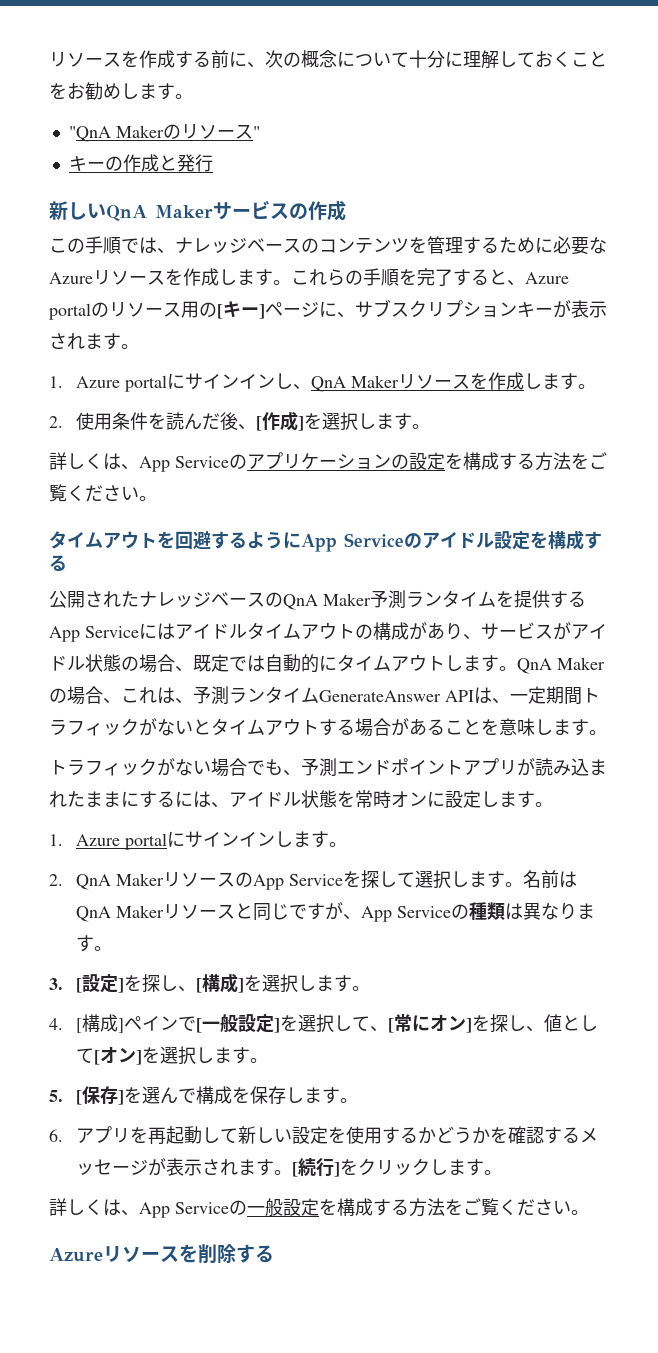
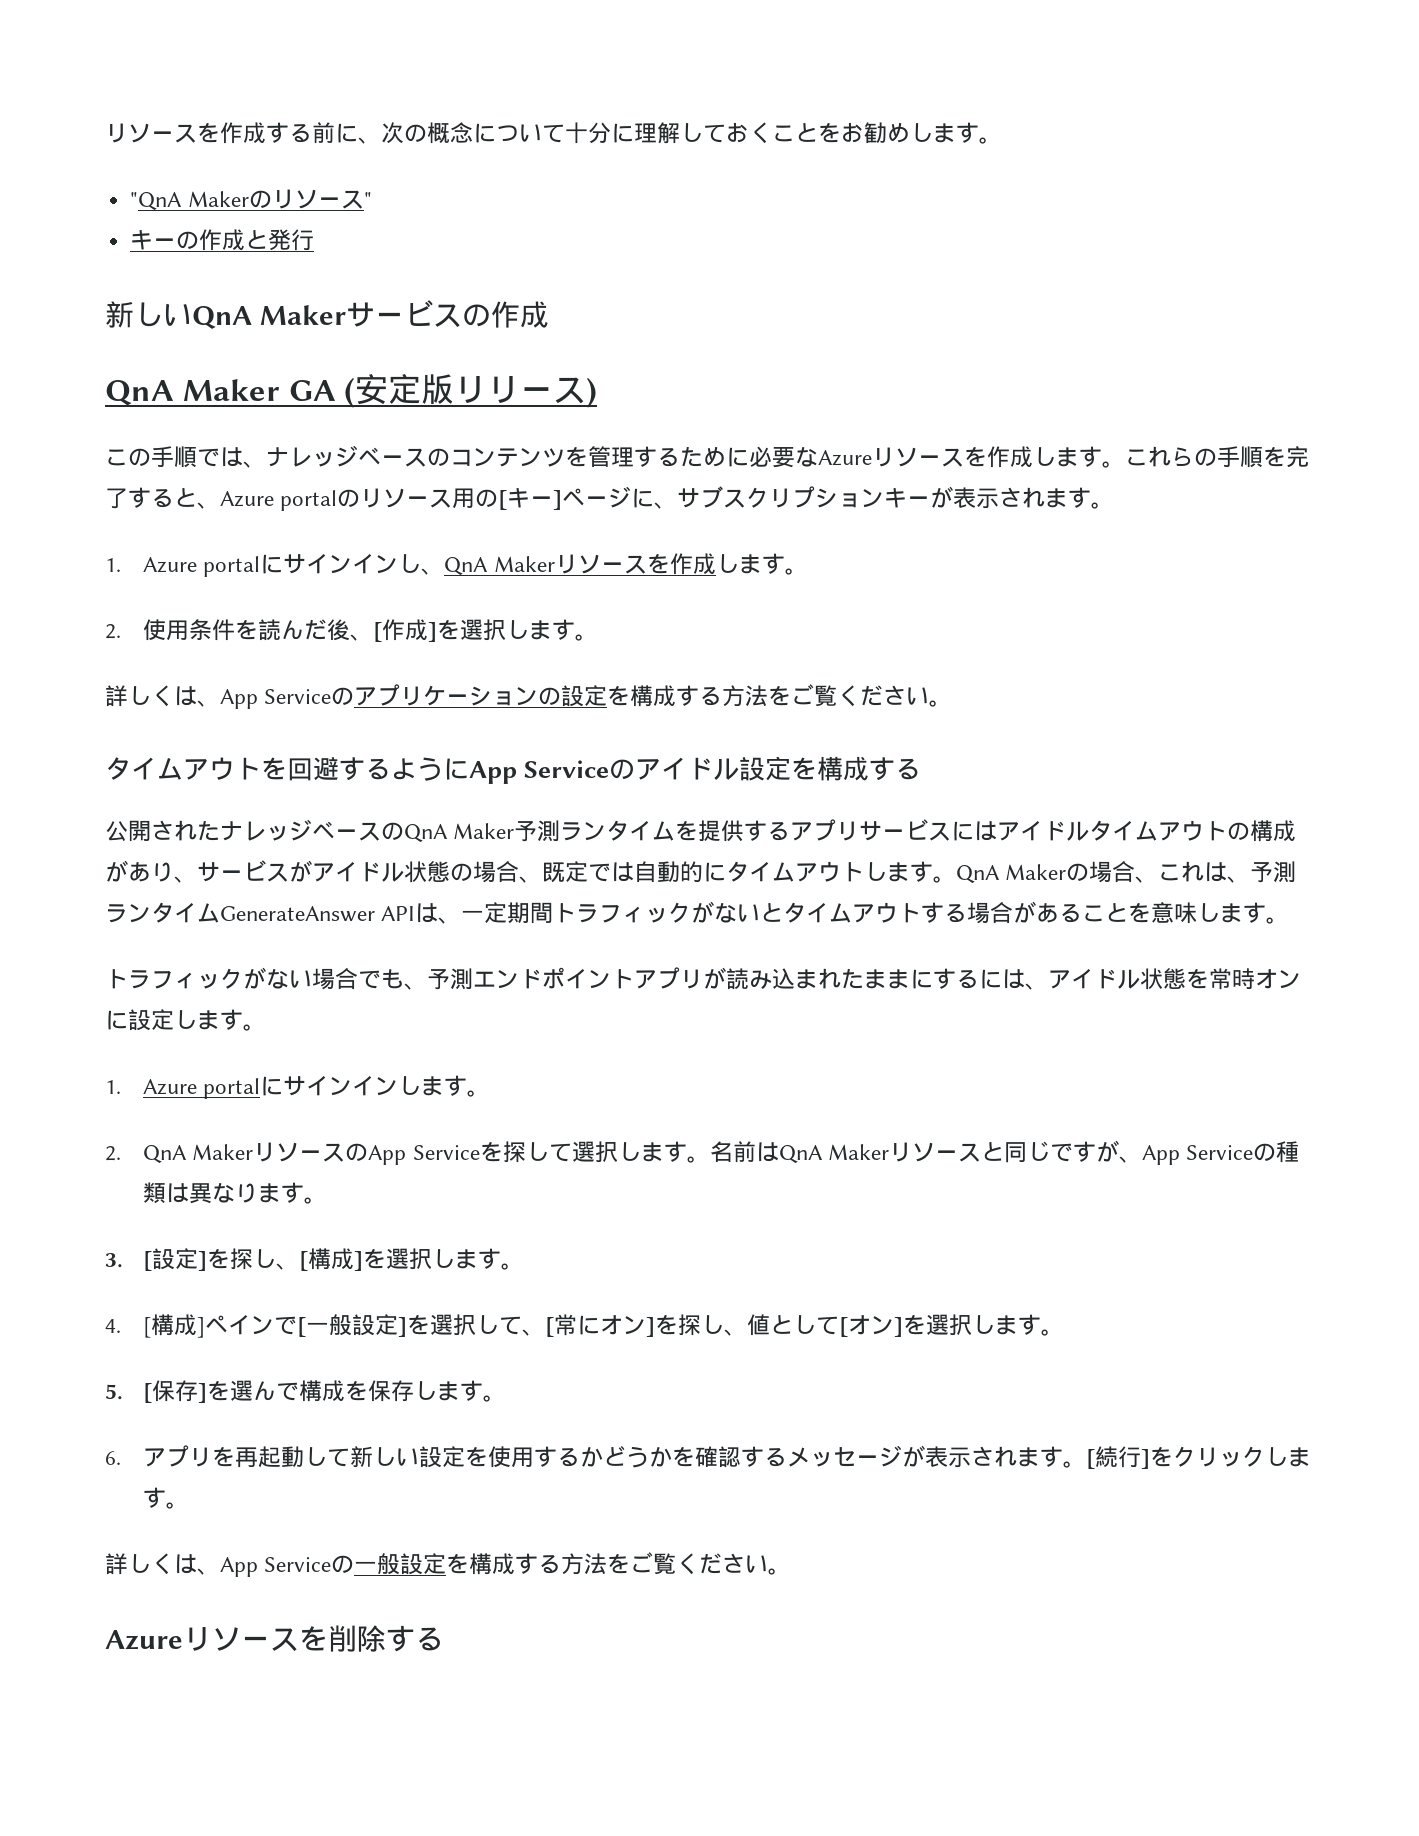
+ QnA Maker GA (安定版リリース)
- 公開されたナレッジベースのQnA Maker予測ランタイムを提供するApp Serviceにはアイドルタイムアウトの構成があり、サービスがアイドル状態の場合、既定では自動的にタイムアウトします。
+ 公開されたナレッジベースのQnA Maker予測ランタイムを提供するアプリサービスにはアイドルタイムアウトの構成があり、サービスがアイドル状態の場合、既定では自動的にタイムアウトします。

